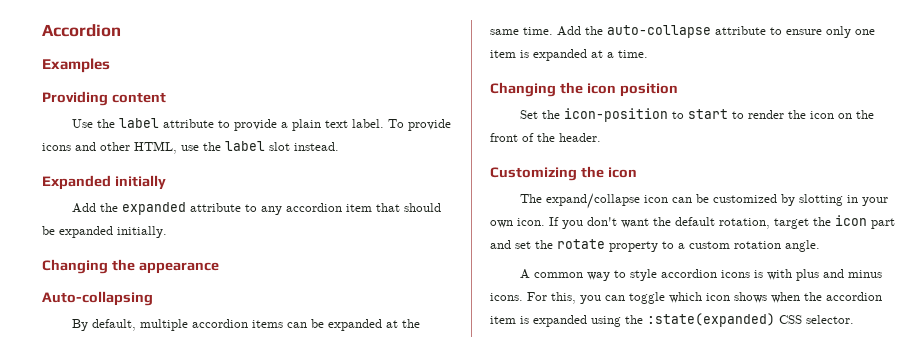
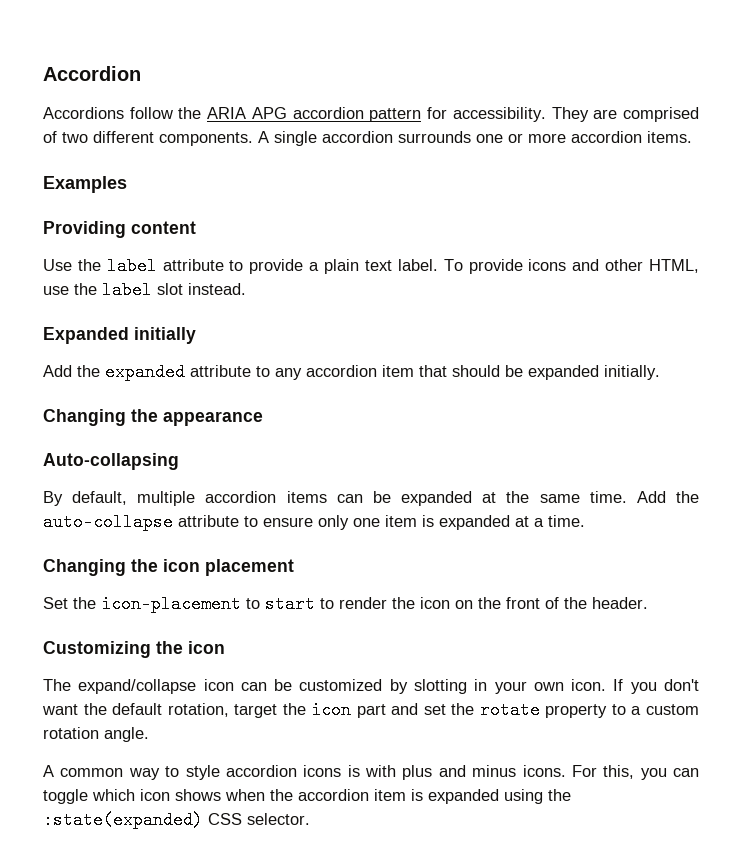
+ Accordions follow the ARIA APG accordion pattern for accessibility. They are comprised of two different components. A single accordion surrounds one or more accordion items.
- Changing the icon position
+ Changing the icon placement
- Set the icon-position to start to render the icon on the front of the header.
+ Set the icon-placement to start to render the icon on the front of the header.

